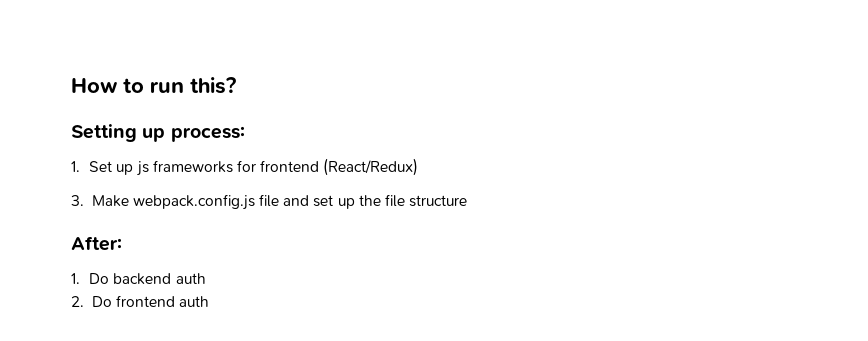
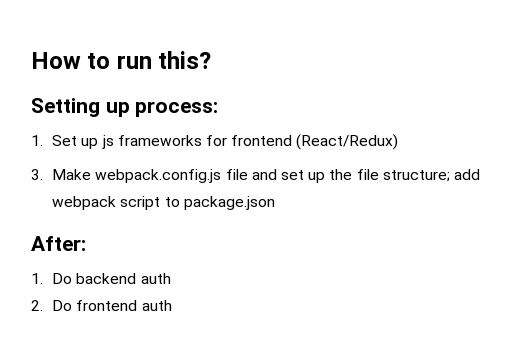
- 3. Make webpack.config.js file and set up the file structure
+ 3. Make webpack.config.js file and set up the file structure; add webpack script to package.json

